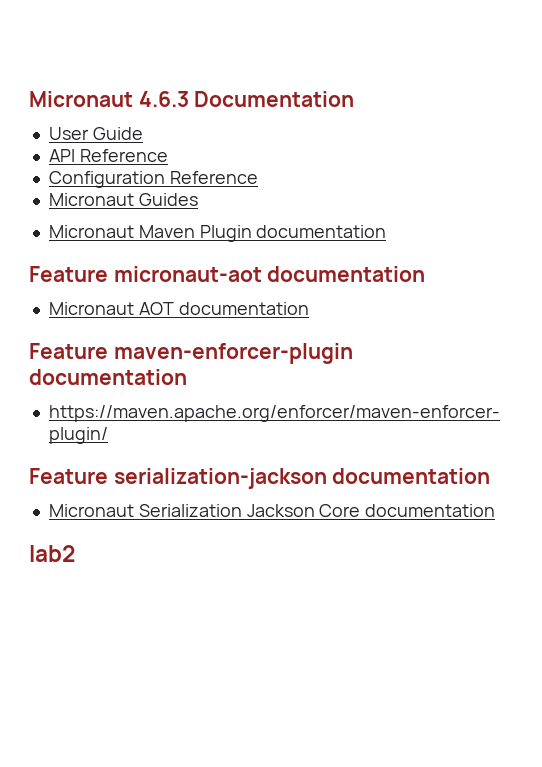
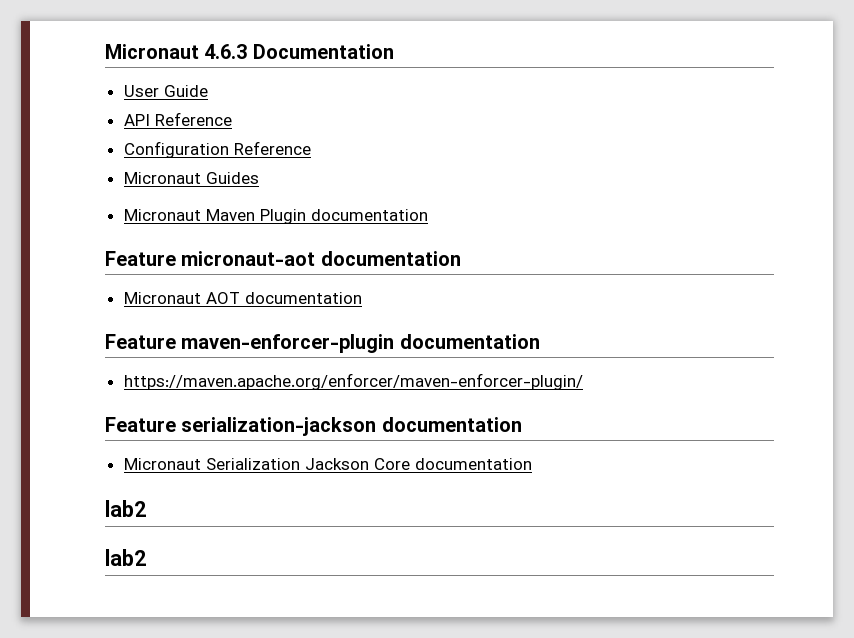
  Micronaut Serialization Jackson Core documentation
+ lab2

